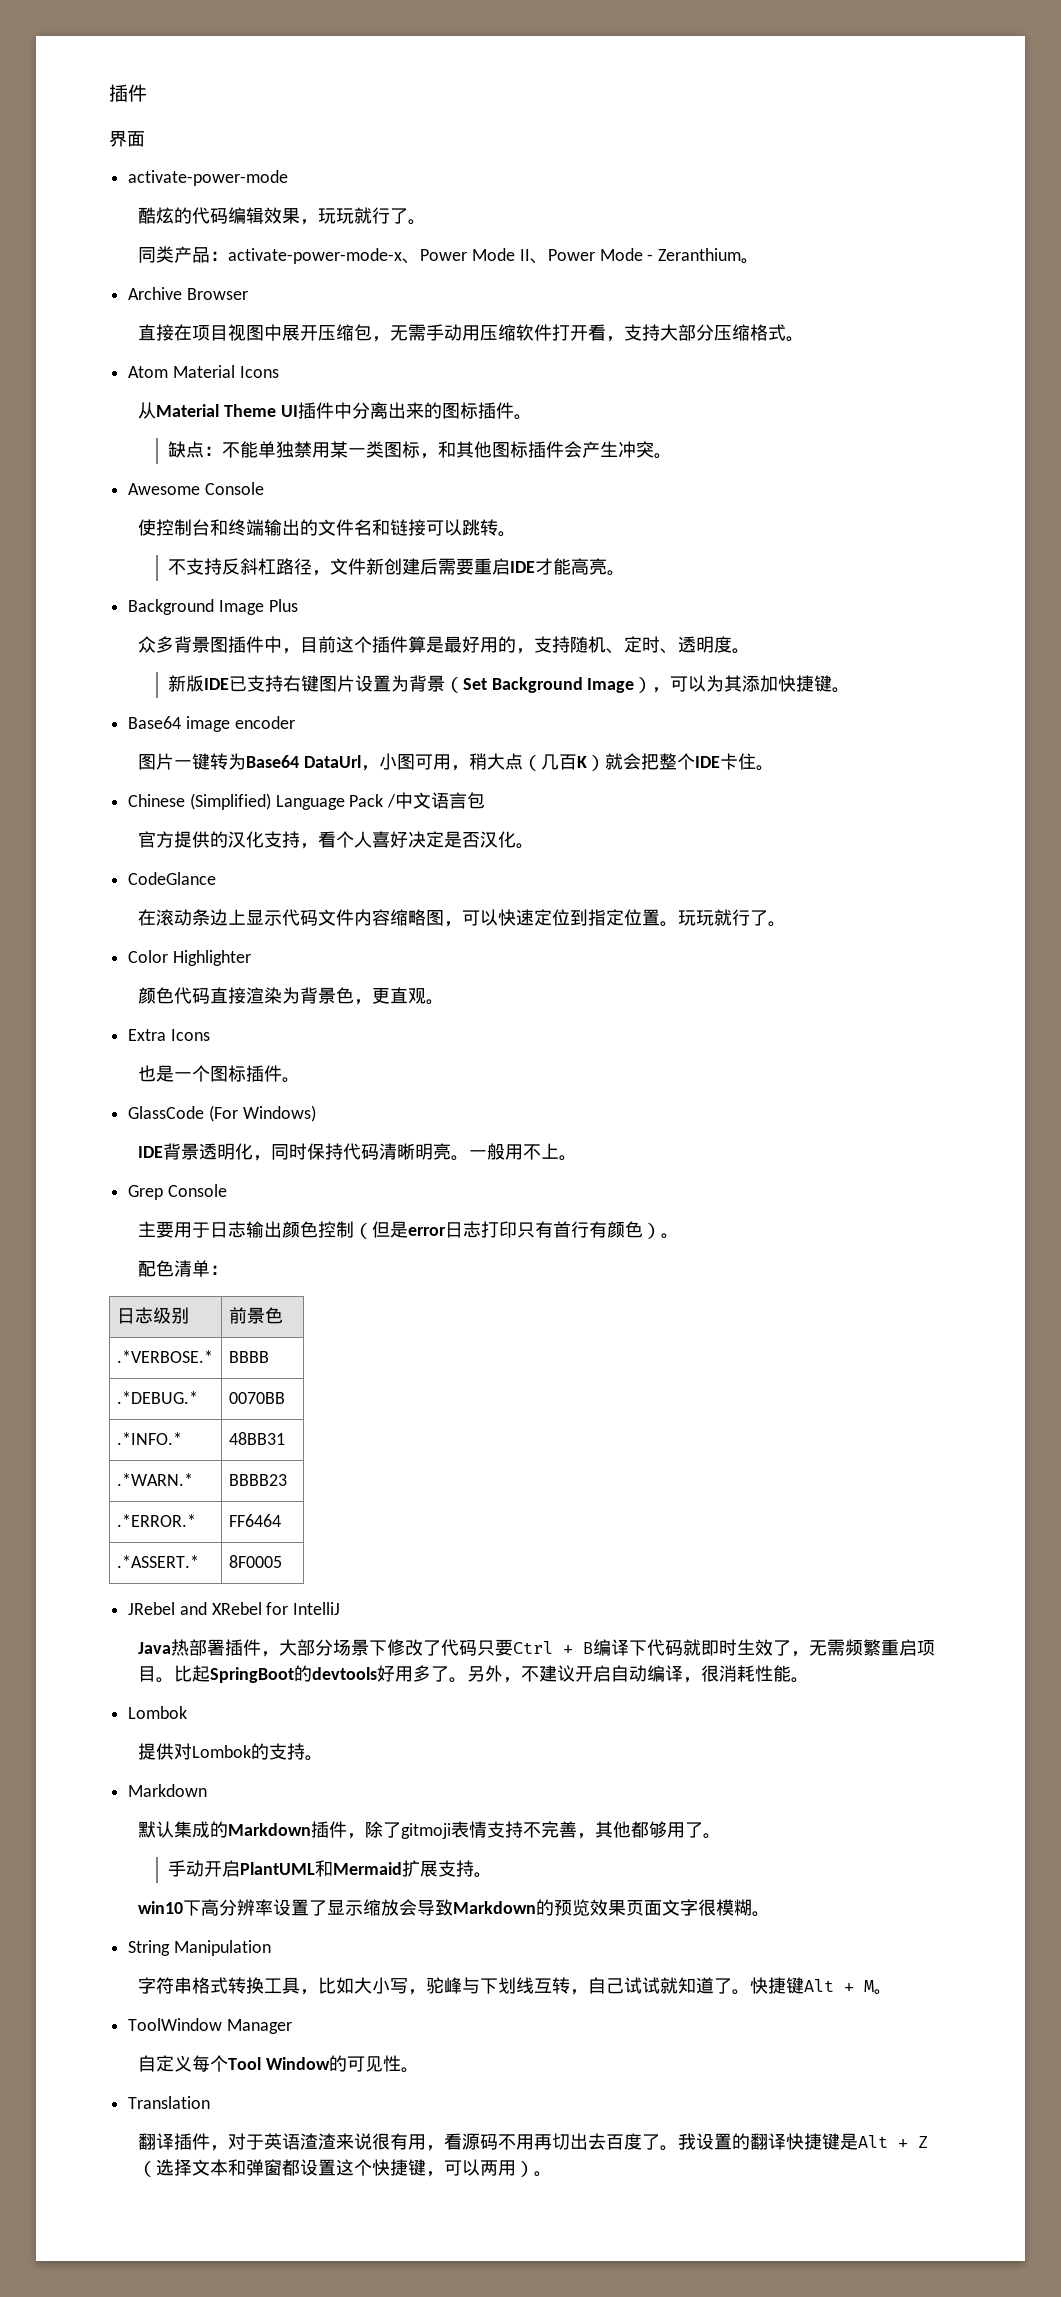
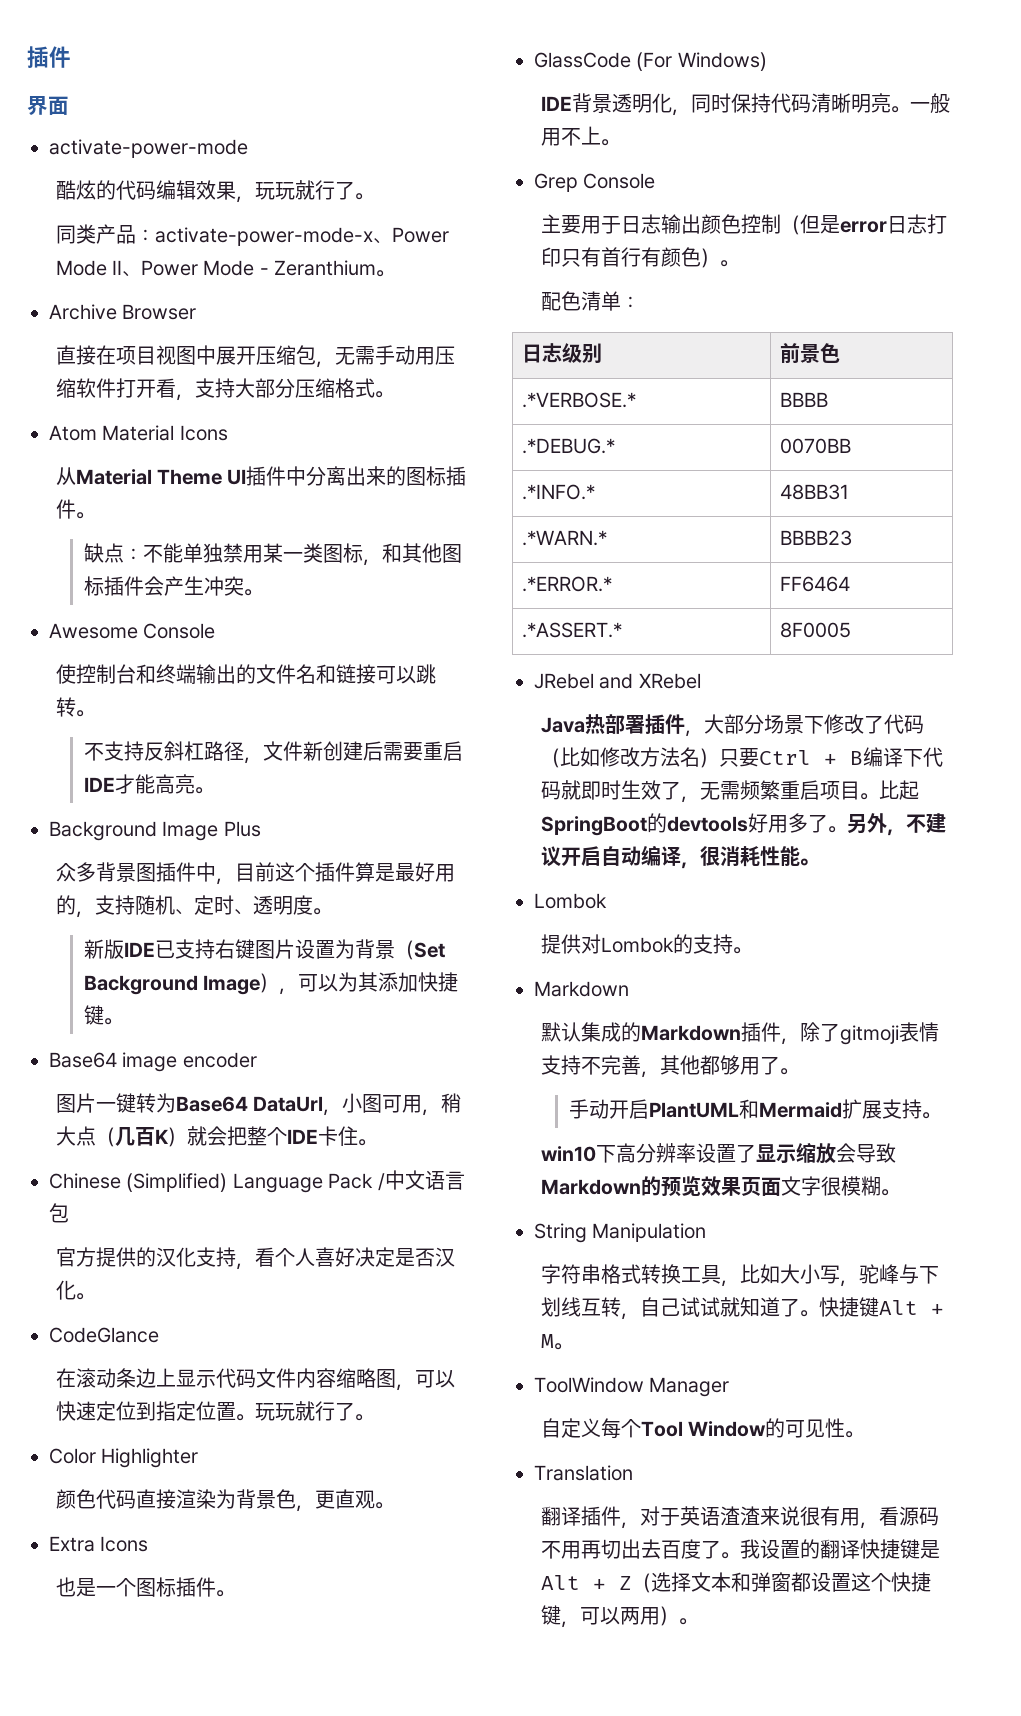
- JRebel and XRebel for IntelliJ
+ JRebel and XRebel
- Java热部署插件，大部分场景下修改了代码只要Ctrl + B编译下代码就即时生效了，无需频繁重启项目。
+ Java热部署插件，大部分场景下修改了代码（比如修改方法名）只要Ctrl + B编译下代码就即时生效了，无需频繁重启项目。

